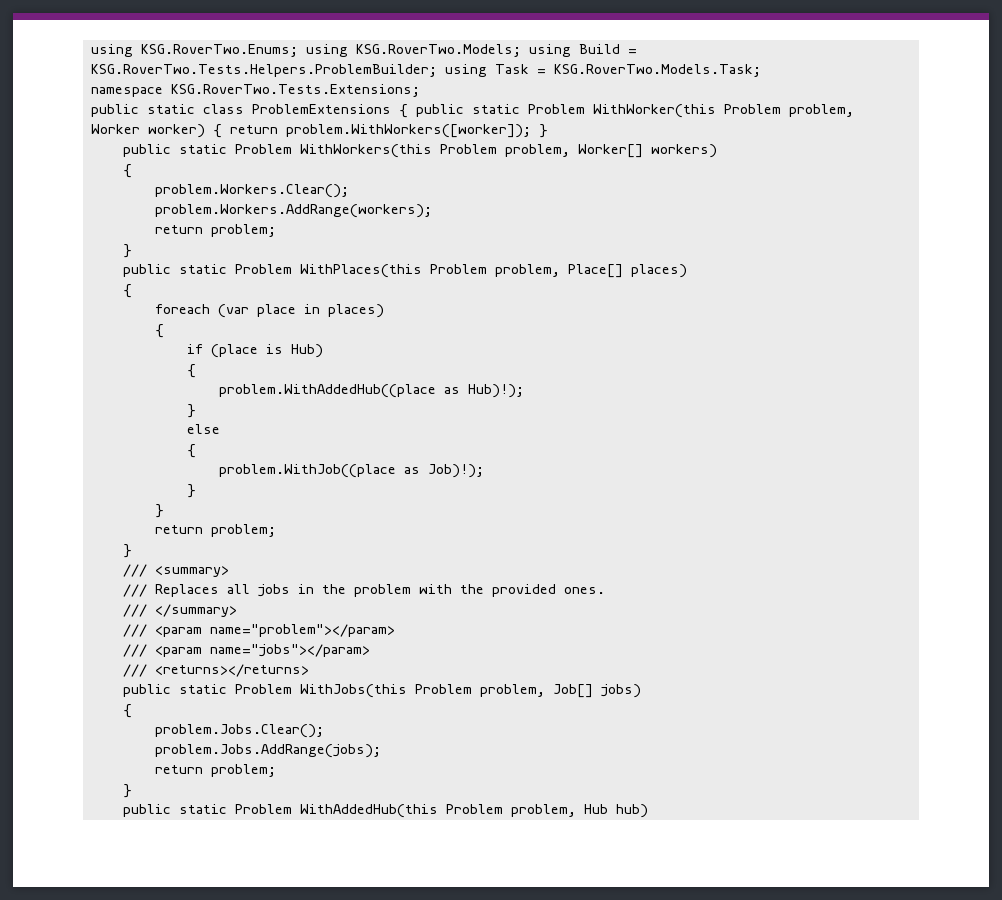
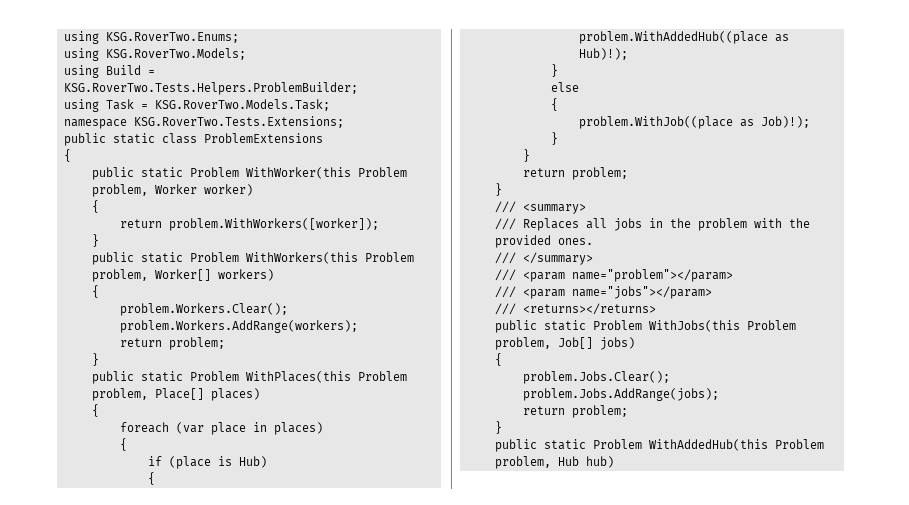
- using KSG.RoverTwo.Enums; using KSG.RoverTwo.Models; using Build = KSG.RoverTwo.Tests.Helpers.ProblemBuilder; using Task = KSG.RoverTwo.Models.Task;
+ using KSG.RoverTwo.Enums;
+ using KSG.RoverTwo.Models;
+ using Build = KSG.RoverTwo.Tests.Helpers.ProblemBuilder;
+ using Task = KSG.RoverTwo.Models.Task;
- public static class ProblemExtensions { public static Problem WithWorker(this Problem problem, Worker worker) { return problem.WithWorkers([worker]); }
+ public static class ProblemExtensions
+ {
+ public static Problem WithWorker(this Problem problem, Worker worker)
+ {
+ return problem.WithWorkers([worker]);
+ }

